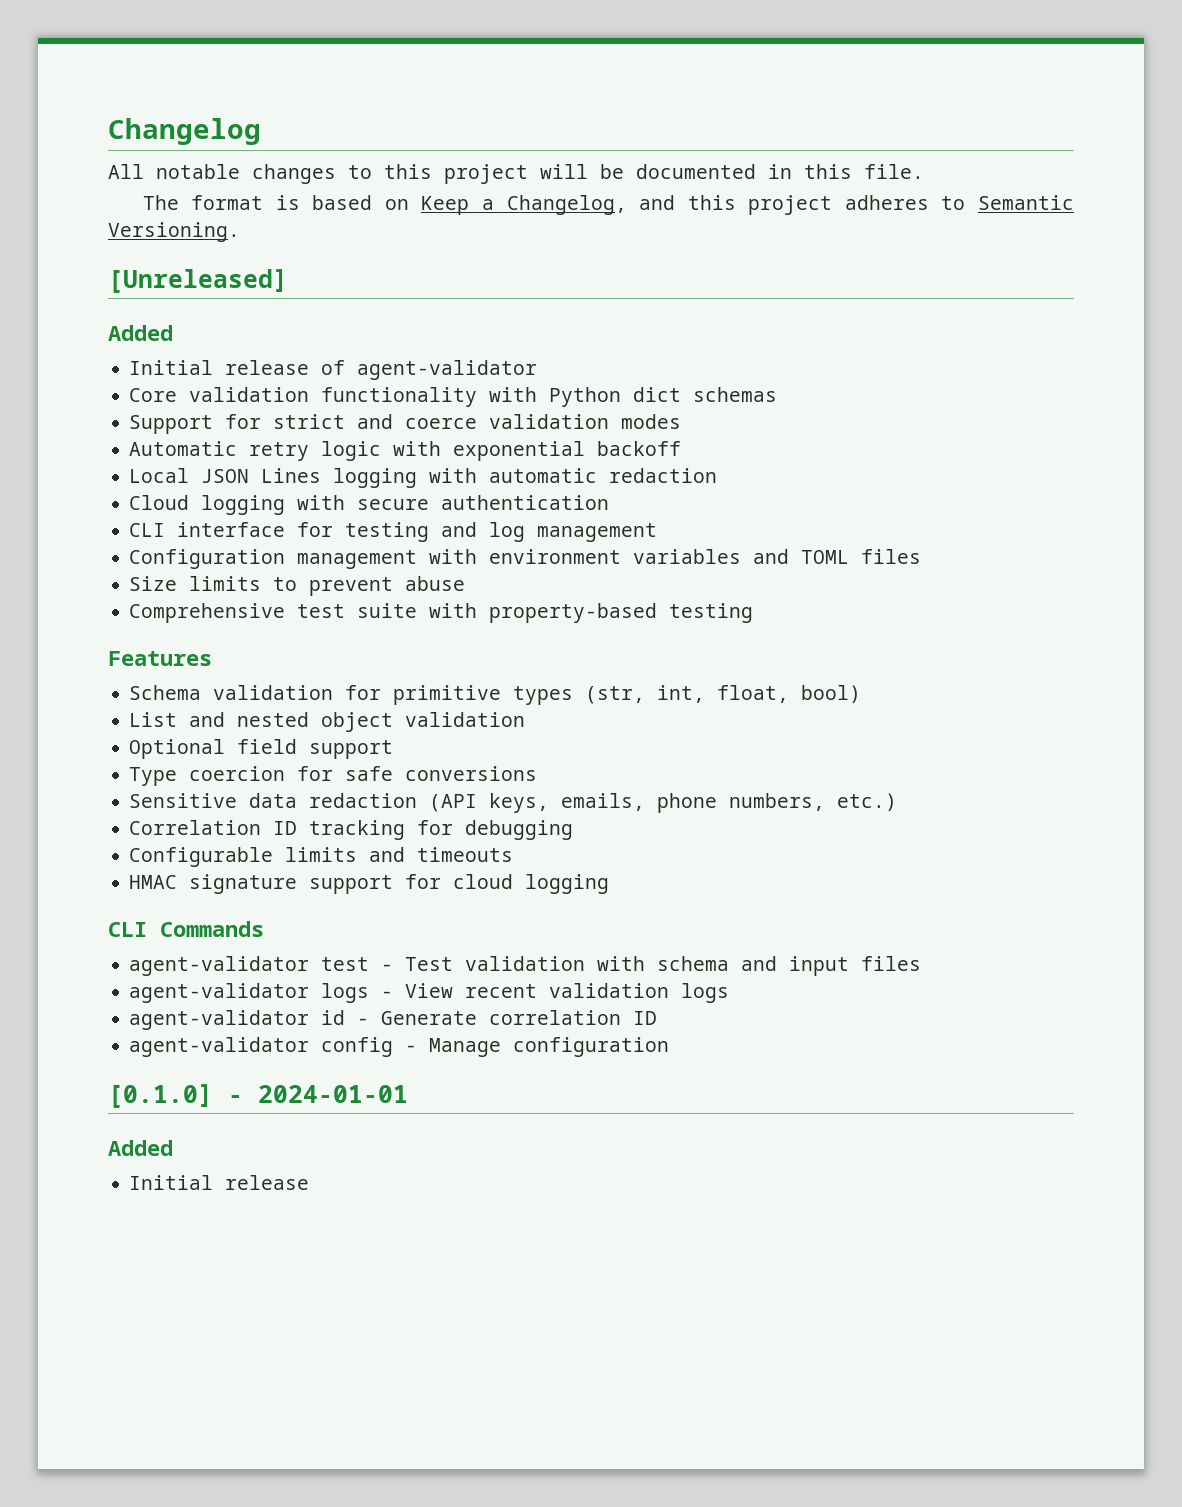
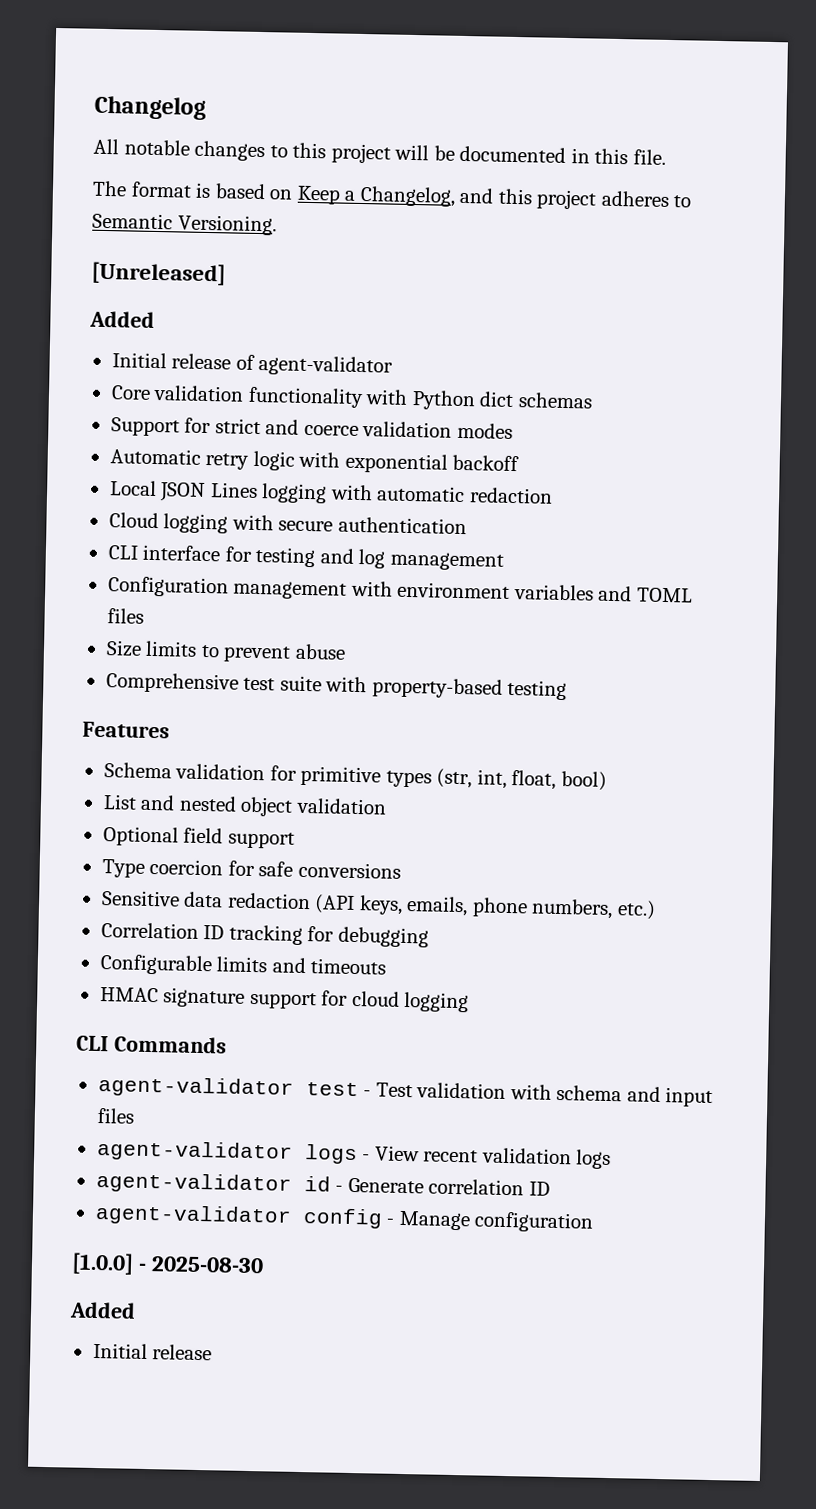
- [0.1.0] - 2024-01-01
+ [1.0.0] - 2025-08-30

